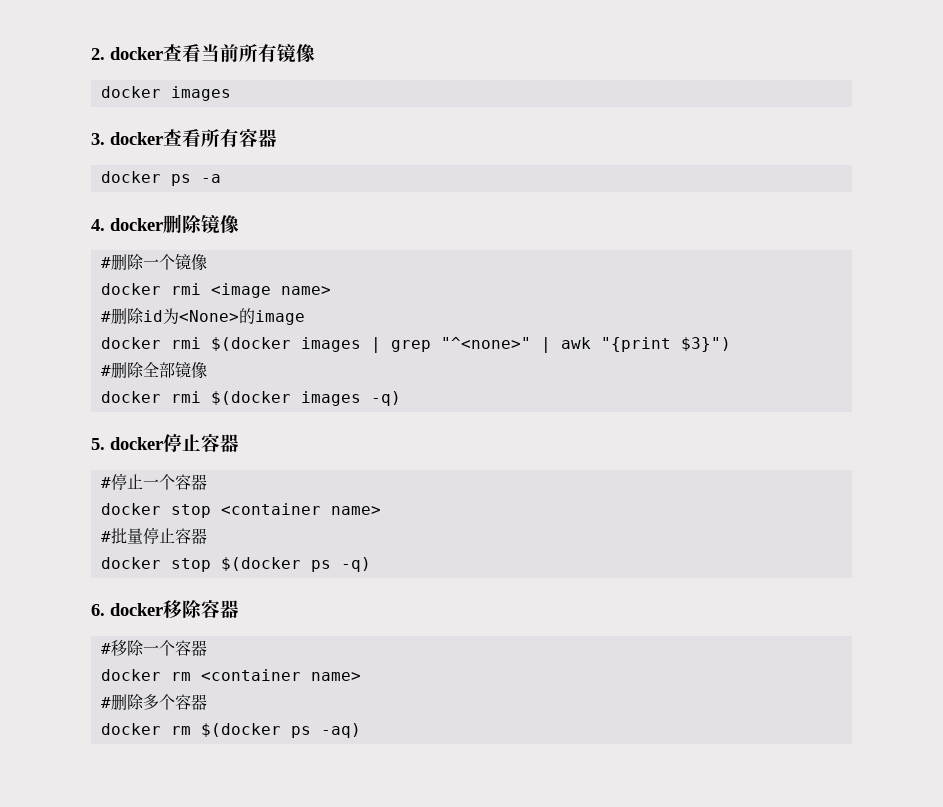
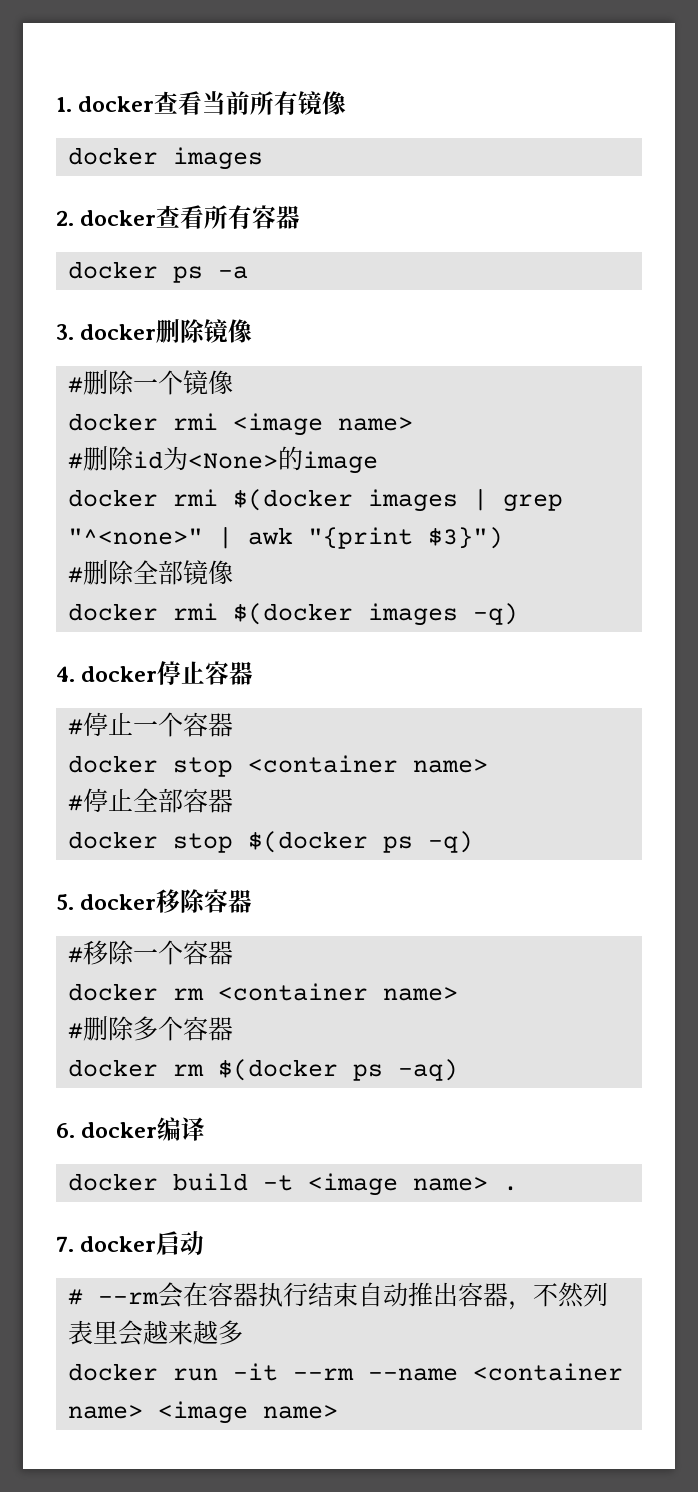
- 2. docker查看当前所有镜像
+ 1. docker查看当前所有镜像
- 3. docker查看所有容器
+ 2. docker查看所有容器
- 4. docker删除镜像
+ 3. docker删除镜像
- 5. docker停止容器
+ 4. docker停止容器
- #批量停止容器
+ #停止全部容器
- 6. docker移除容器
+ 5. docker移除容器
+ 6. docker编译
+ docker build -t <image name> .
+ 7. docker启动
+ # --rm会在容器执行结束自动推出容器，不然列表里会越来越多
+ docker run -it --rm --name <container name> <image name>

